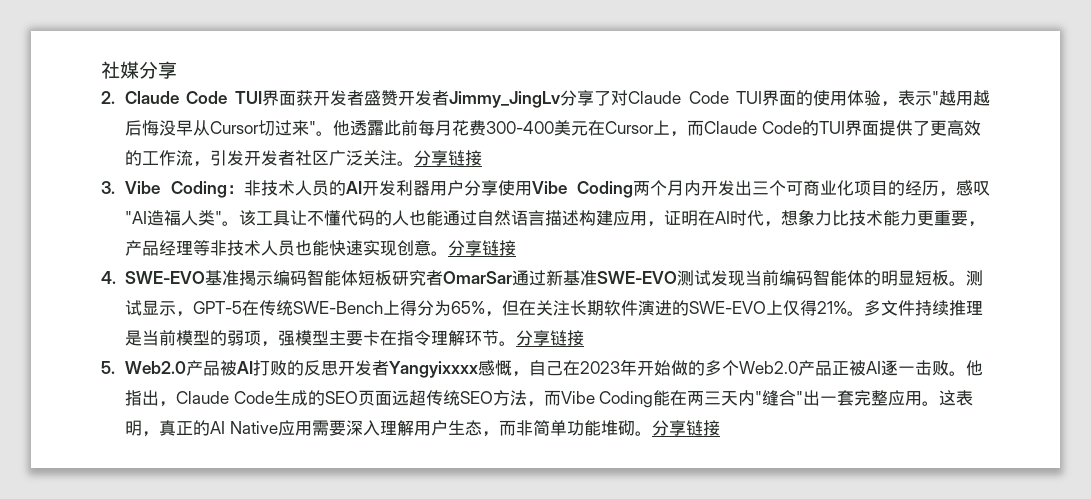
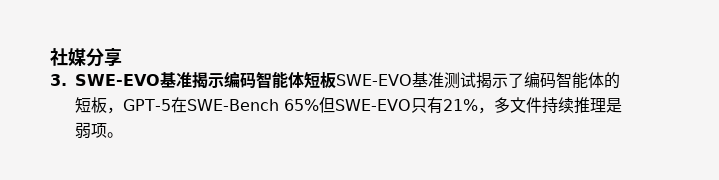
- 2. Claude Code TUI界面获开发者盛赞开发者Jimmy_JingLv分享了对Claude Code TUI界面的使用体验，表示"越用越后悔没早从Cursor切过来"。他透露此前每月花费300-400美元在Cursor上，而Claude Code的TUI界面提供了更高效的工作流，引发开发者社区广泛关注。分享链接
- 3. Vibe Coding：非技术人员的AI开发利器用户分享使用Vibe Coding两个月内开发出三个可商业化项目的经历，感叹"AI造福人类"。该工具让不懂代码的人也能通过自然语言描述构建应用，证明在AI时代，想象力比技术能力更重要，产品经理等非技术人员也能快速实现创意。分享链接
- 4. SWE-EVO基准揭示编码智能体短板研究者OmarSar通过新基准SWE-EVO测试发现当前编码智能体的明显短板。测试显示，GPT-5在传统SWE-Bench上得分为65%，但在关注长期软件演进的SWE-EVO上仅得21%。多文件持续推理是当前模型的弱项，强模型主要卡在指令理解环节。分享链接
- 5. Web2.0产品被AI打败的反思开发者Yangyixxxx感慨，自己在2023年开始做的多个Web2.0产品正被AI逐一击败。他指出，Claude Code生成的SEO页面远超传统SEO方法，而Vibe Coding能在两三天内"缝合"出一套完整应用。这表明，真正的AI Native应用需要深入理解用户生态，而非简单功能堆砌。分享链接
+ 3. SWE-EVO基准揭示编码智能体短板SWE-EVO基准测试揭示了编码智能体的短板，GPT-5在SWE-Bench 65%但SWE-EVO只有21%，多文件持续推理是弱项。

